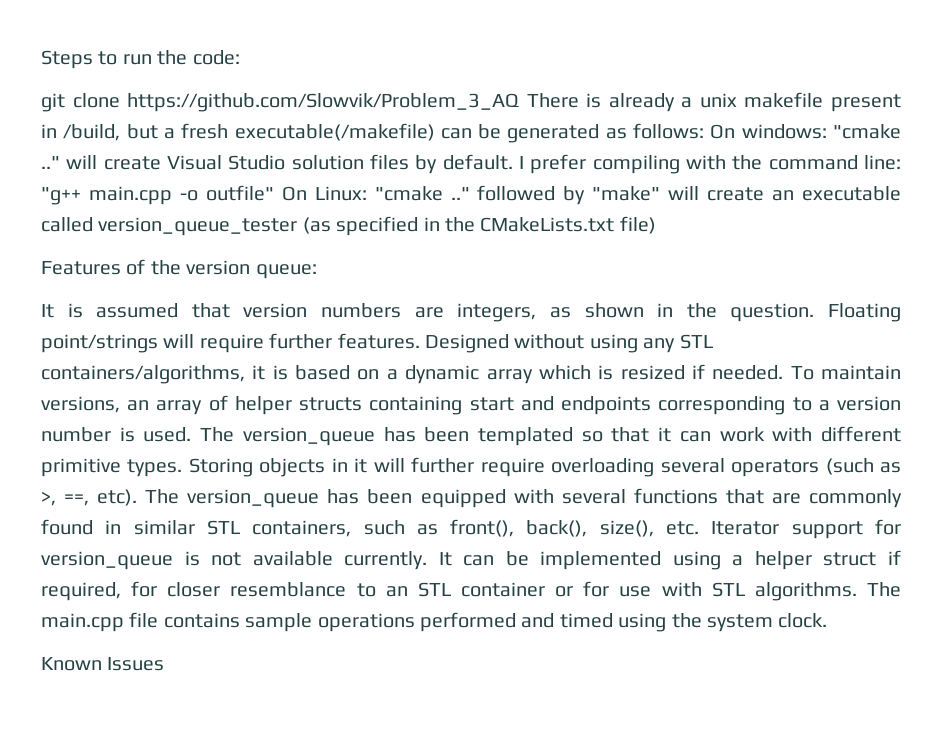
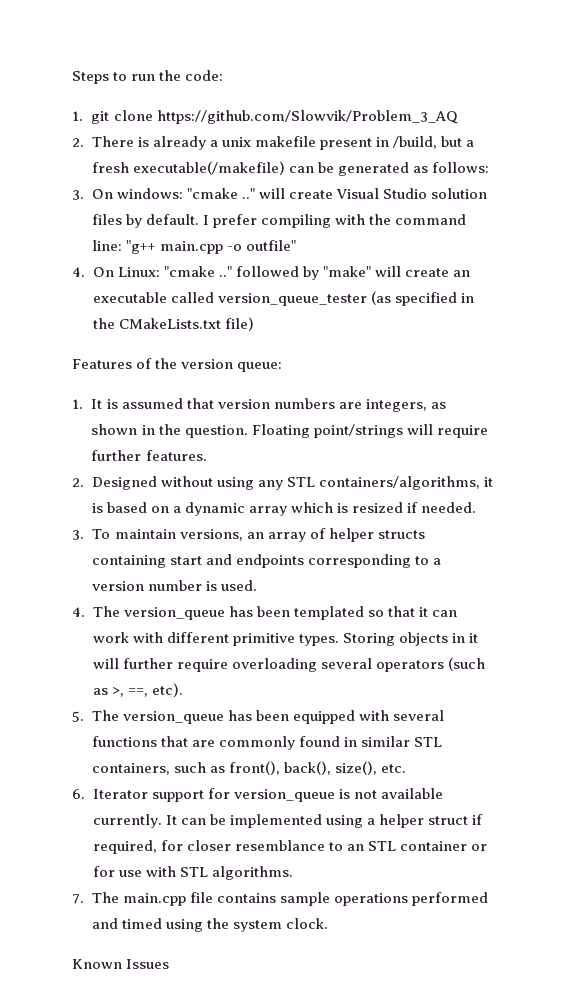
- git clone https://github.com/Slowvik/Problem_3_AQ There is already a unix makefile present in /build, but a fresh executable(/makefile) can be generated as follows: On windows: "cmake .." will create Visual Studio solution files by default.
+ 1. git clone https://github.com/Slowvik/Problem_3_AQ
+ 2. There is already a unix makefile present in /build, but a fresh executable(/makefile) can be generated as follows:
+ 3. On windows: "cmake .." will create Visual Studio solution files by default.
- I prefer compiling with the command line: "g++ main.cpp -o outfile" On Linux: "cmake .." followed by "make" will create an executable called version_queue_tester (as specified in the CMakeLists.txt file)
+ I prefer compiling with the command line: "g++ main.cpp -o outfile"
+ 4. On Linux: "cmake .." followed by "make" will create an executable called version_queue_tester (as specified in the CMakeLists.txt file)
- It is assumed that version numbers are integers, as shown in the question.
+ 1. It is assumed that version numbers are integers, as shown in the question.
- Floating point/strings will require further features. Designed without using any STL containers/algorithms, it is based on a dynamic array which is resized if needed. To maintain versions, an array of helper structs containing start and endpoints corresponding to a version number is used. The version_queue has been templated so that it can work with different primitive types.
+ Floating point/strings will require further features.
+ 2. Designed without using any STL containers/algorithms, it is based on a dynamic array which is resized if needed.
+ 3. To maintain versions, an array of helper structs containing start and endpoints corresponding to a version number is used.
+ 4. The version_queue has been templated so that it can work with different primitive types.
- Storing objects in it will further require overloading several operators (such as >, ==, etc). The version_queue has been equipped with several functions that are commonly found in similar STL containers, such as front(), back(), size(), etc. Iterator support for version_queue is not available currently.
+ Storing objects in it will further require overloading several operators (such as >, ==, etc).
+ 5. The version_queue has been equipped with several functions that are commonly found in similar STL containers, such as front(), back(), size(), etc.
+ 6. Iterator support for version_queue is not available currently.
- It can be implemented using a helper struct if required, for closer resemblance to an STL container or for use with STL algorithms. The main.cpp file contains sample operations performed and timed using the system clock.
+ It can be implemented using a helper struct if required, for closer resemblance to an STL container or for use with STL algorithms.
+ 7. The main.cpp file contains sample operations performed and timed using the system clock.

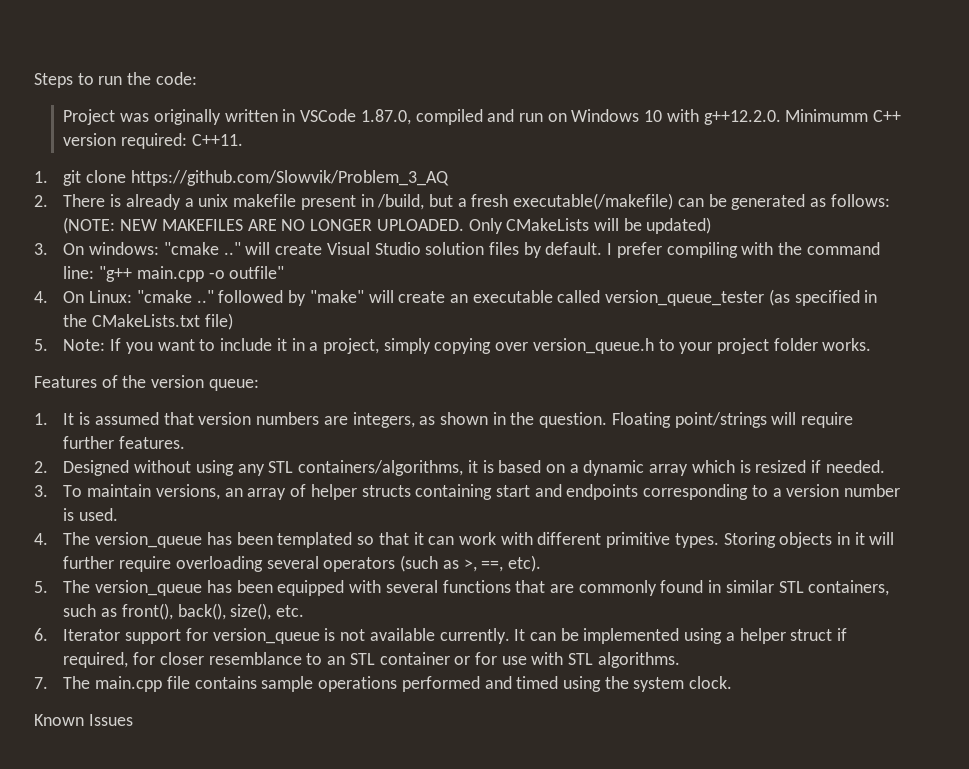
+ Project was originally written in VSCode 1.87.0, compiled and run on Windows 10 with g++12.2.0. Minimumm C++ version required: C++11.
- 2. There is already a unix makefile present in /build, but a fresh executable(/makefile) can be generated as follows:
+ 2. There is already a unix makefile present in /build, but a fresh executable(/makefile) can be generated as follows: (NOTE: NEW MAKEFILES ARE NO LONGER UPLOADED. Only CMakeLists will be updated)
+ 5. Note: If you want to include it in a project, simply copying over version_queue.h to your project folder works.

